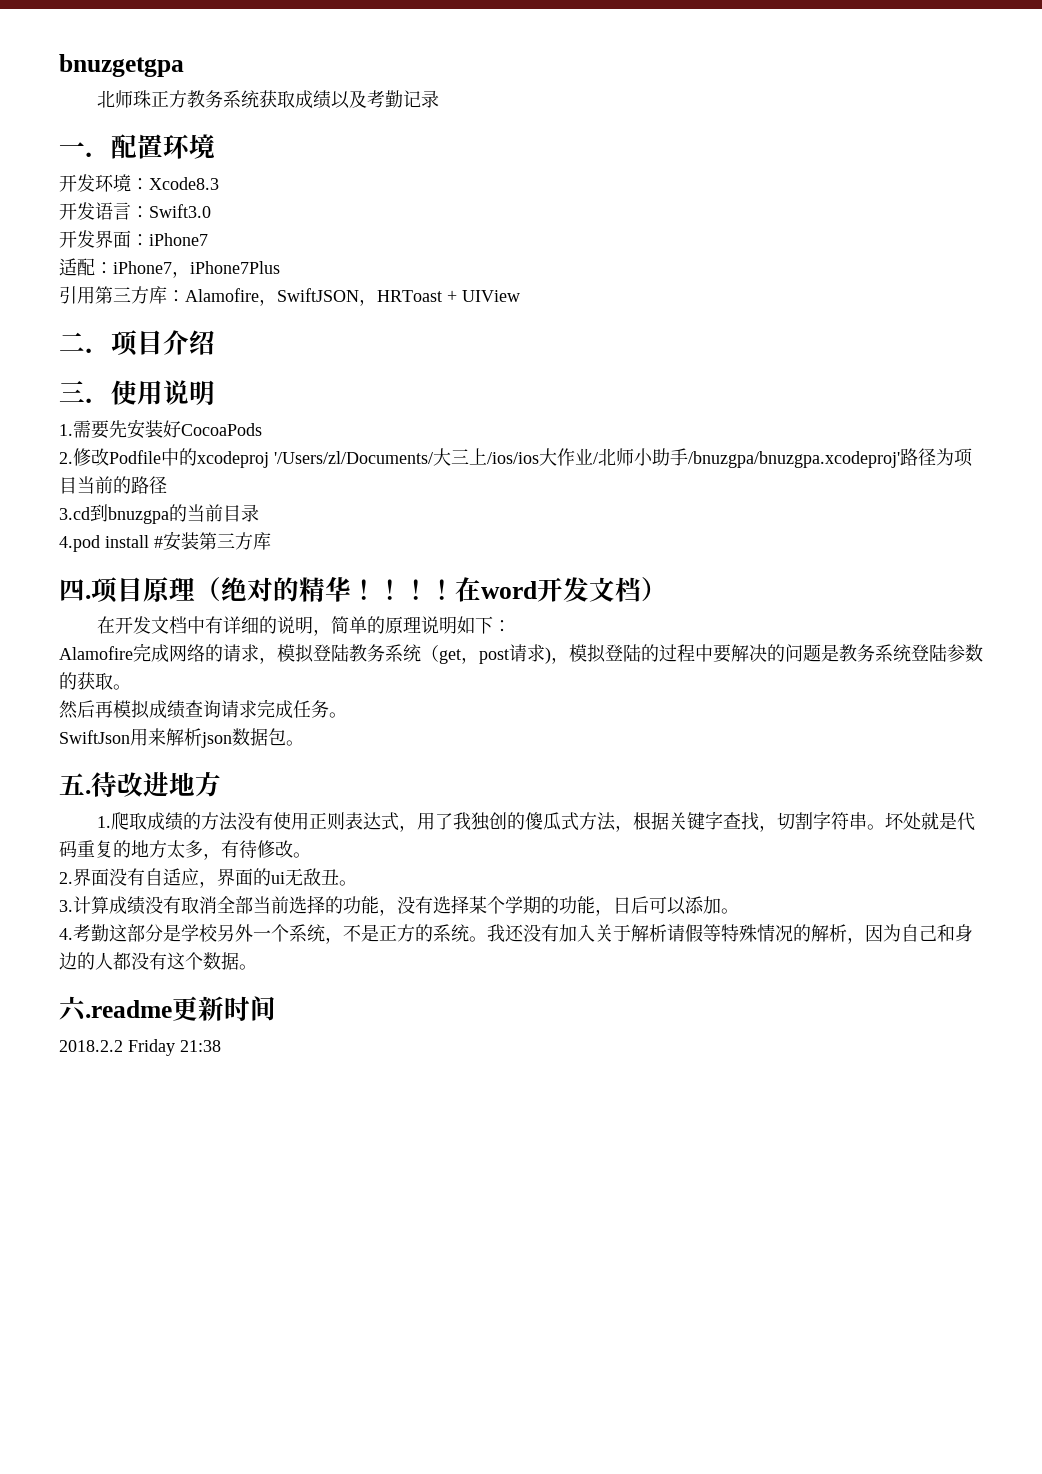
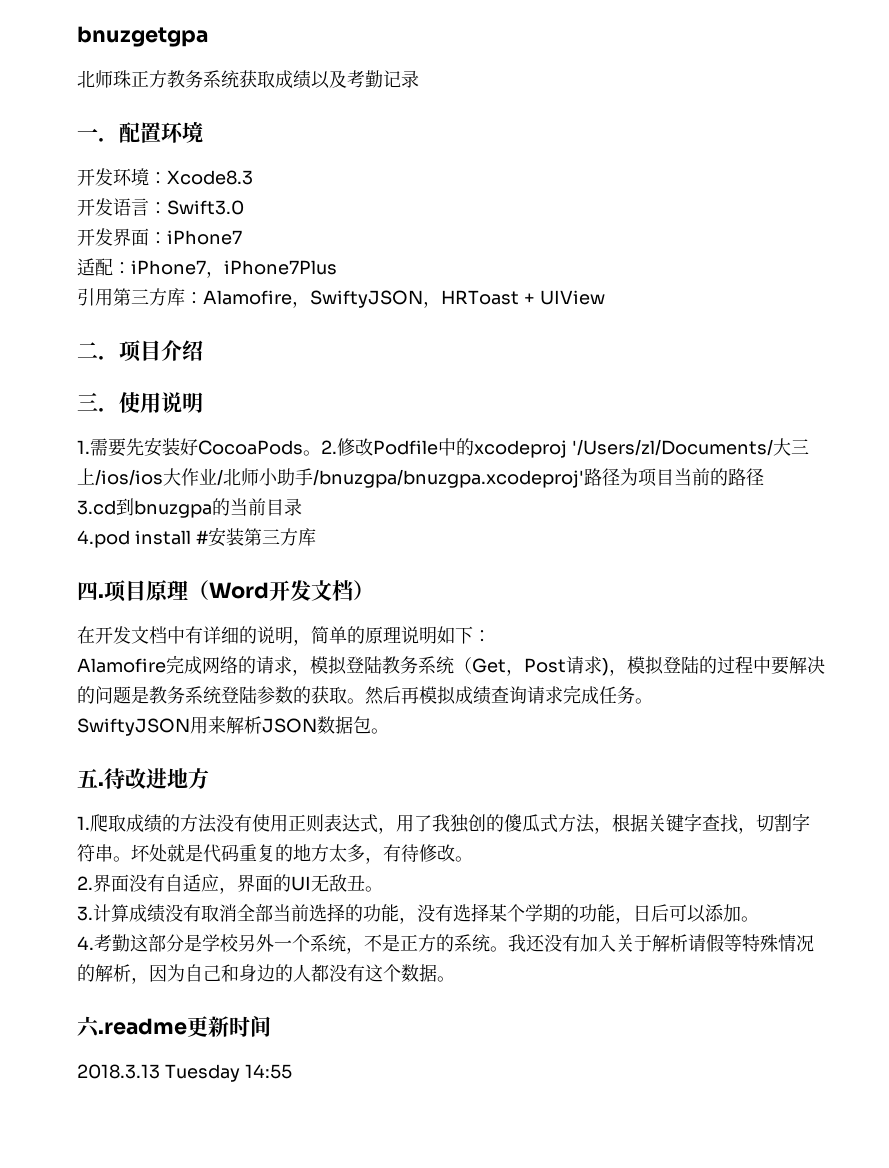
- 引用第三方库：Alamofire，SwiftJSON，HRToast + UIView
+ 引用第三方库：Alamofire，SwiftyJSON，HRToast + UIView
- 1.需要先安装好CocoaPods
- 2.修改Podfile中的xcodeproj '/Users/zl/Documents/大三上/ios/ios大作业/北师小助手/bnuzgpa/bnuzgpa.xcodeproj'路径为项目当前的路径
+ 1.需要先安装好CocoaPods。2.修改Podfile中的xcodeproj '/Users/zl/Documents/大三上/ios/ios大作业/北师小助手/bnuzgpa/bnuzgpa.xcodeproj'路径为项目当前的路径
- 项目原理（绝对的精华！！！！在word开发文档）
+ 项目原理（Word开发文档）
- Alamofire完成网络的请求，模拟登陆教务系统（get，post请求)，模拟登陆的过程中要解决的问题是教务系统登陆参数的获取。
- 然后再模拟成绩查询请求完成任务。
+ Alamofire完成网络的请求，模拟登陆教务系统（Get，Post请求)，模拟登陆的过程中要解决的问题是教务系统登陆参数的获取。然后再模拟成绩查询请求完成任务。
- SwiftJson用来解析json数据包。
+ SwiftyJSON用来解析JSON数据包。
- 2.界面没有自适应，界面的ui无敌丑。
+ 2.界面没有自适应，界面的UI无敌丑。
- 2018.2.2 Friday 21:38
+ 2018.3.13 Tuesday 14:55

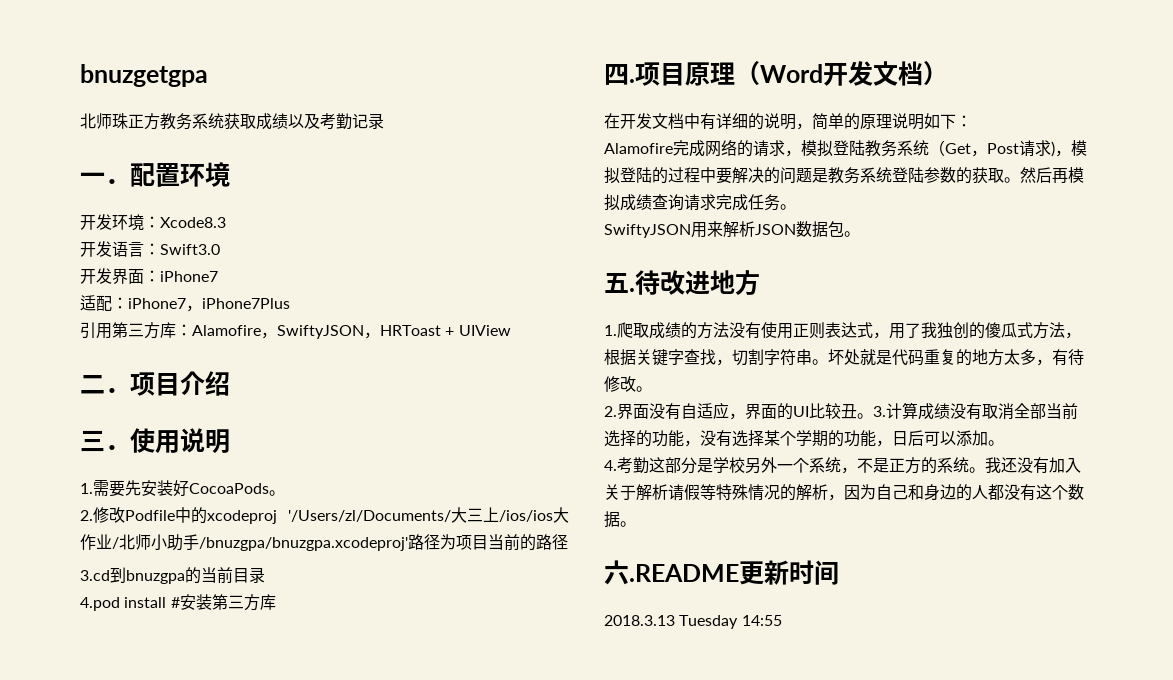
- 1.需要先安装好CocoaPods。2.修改Podfile中的xcodeproj '/Users/zl/Documents/大三上/ios/ios大作业/北师小助手/bnuzgpa/bnuzgpa.xcodeproj'路径为项目当前的路径
+ 1.需要先安装好CocoaPods。
+ 2.修改Podfile中的xcodeproj '/Users/zl/Documents/大三上/ios/ios大作业/北师小助手/bnuzgpa/bnuzgpa.xcodeproj'路径为项目当前的路径
- 2.界面没有自适应，界面的UI无敌丑。
- 3.计算成绩没有取消全部当前选择的功能，没有选择某个学期的功能，日后可以添加。
+ 2.界面没有自适应，界面的UI比较丑。3.计算成绩没有取消全部当前选择的功能，没有选择某个学期的功能，日后可以添加。
- 六.readme更新时间
+ 六.README更新时间

